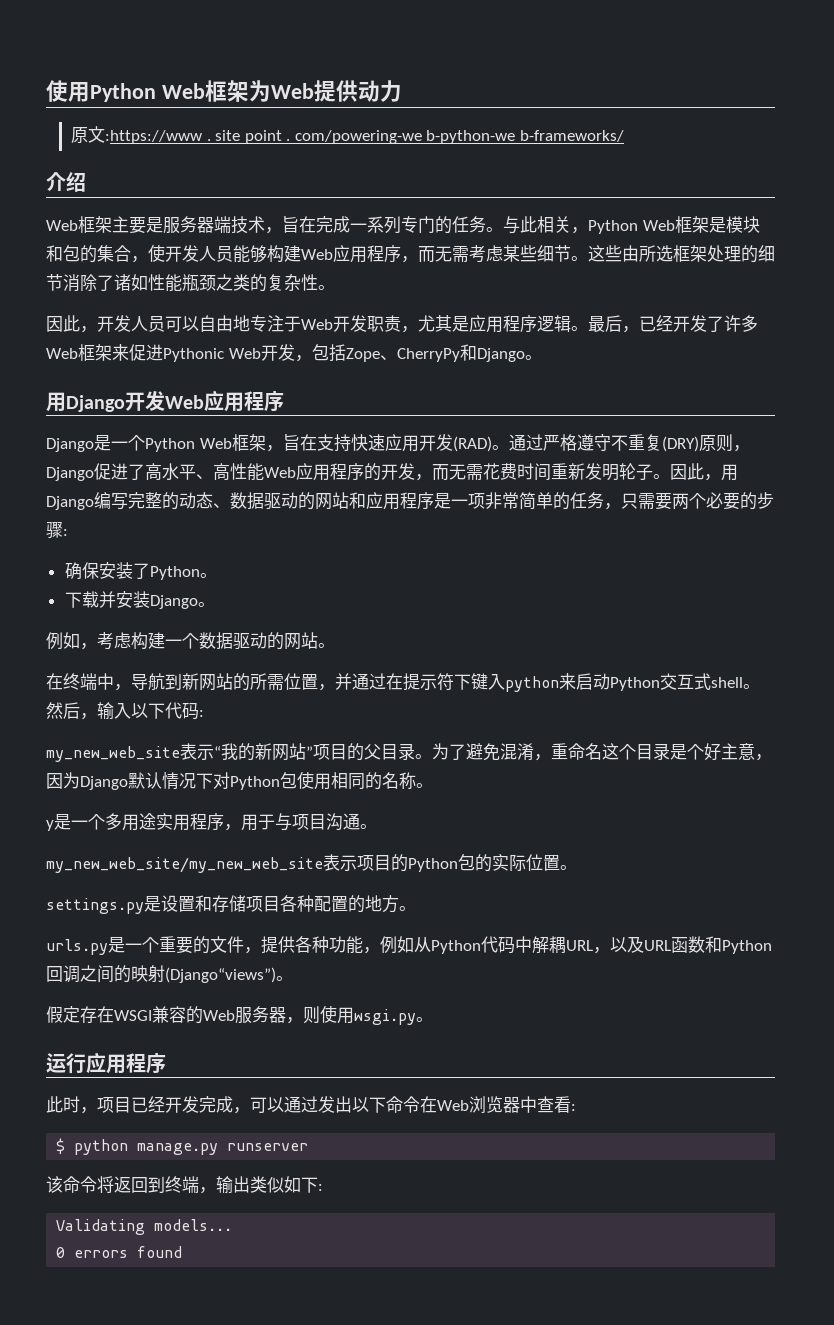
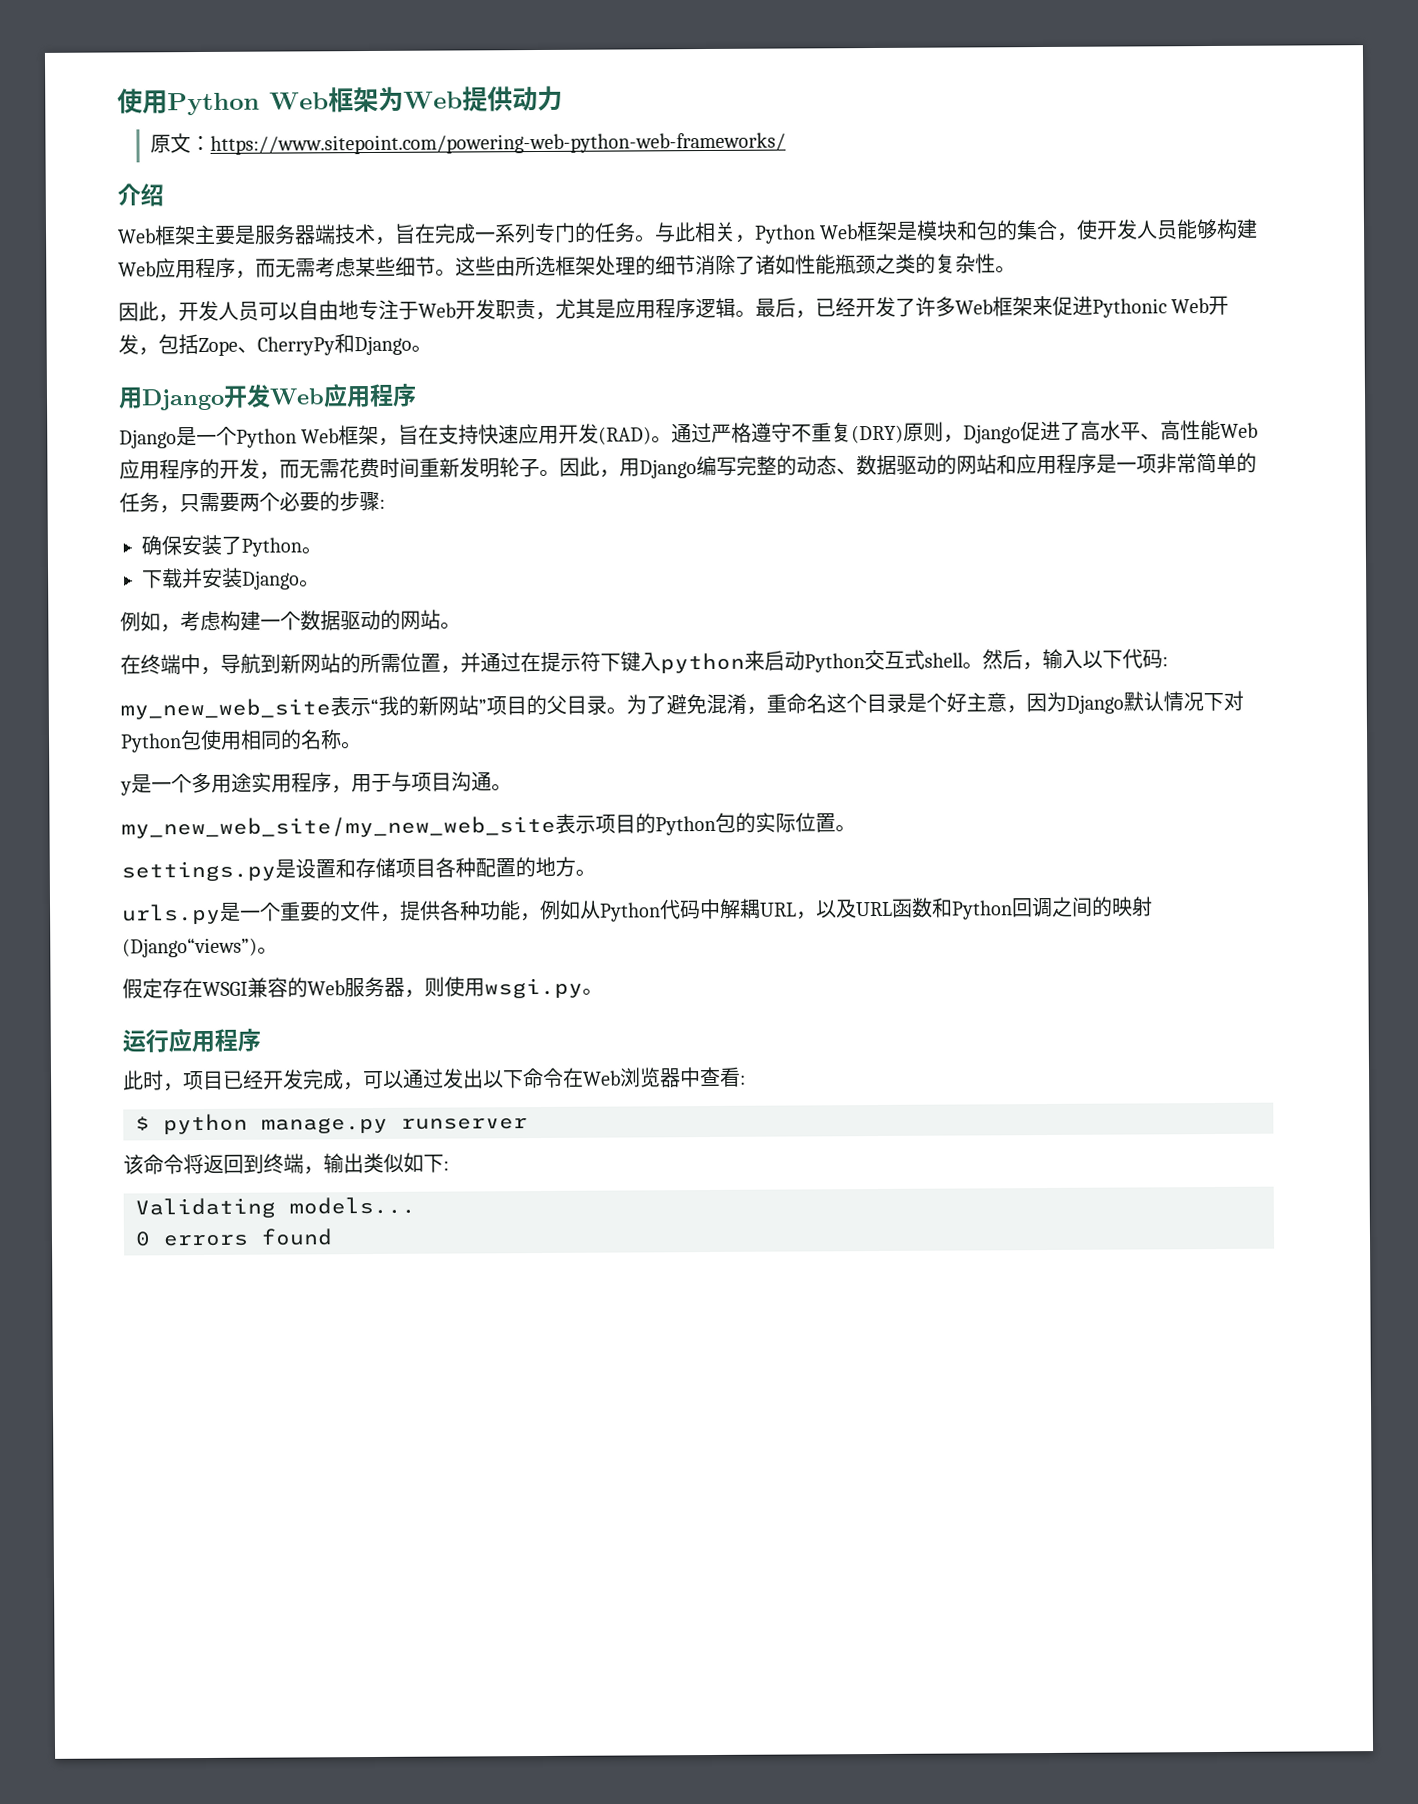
- 原文:https://www . site point . com/powering-we b-python-we b-frameworks/
+ 原文：https://www.sitepoint.com/powering-web-python-web-frameworks/

